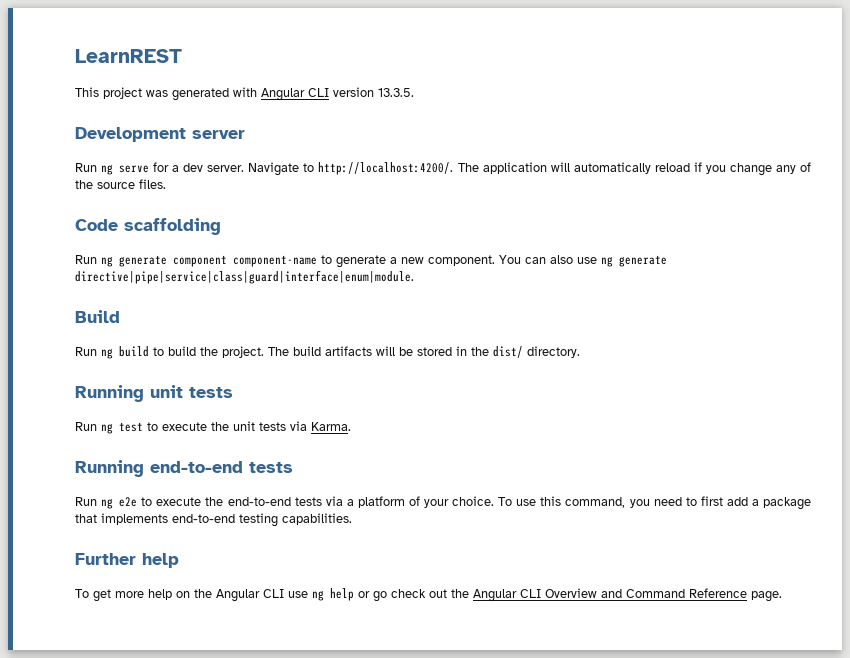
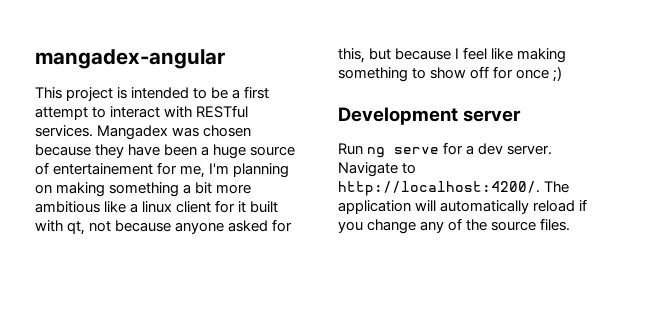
- LearnREST
+ mangadex-angular
- This project was generated with Angular CLI version 13.3.5.
+ This project is intended to be a first attempt to interact with RESTful services. Mangadex was chosen because they have been a huge source of entertainement for me, I'm planning on making something a bit more ambitious like a linux client for it built with qt, not because anyone asked for this, but because I feel like making something to show off for once ;)
- Code scaffolding
- Run ng generate component component-name to generate a new component. You can also use ng generate directive|pipe|service|class|guard|interface|enum|module.
- Build
- Run ng build to build the project. The build artifacts will be stored in the dist/ directory.
- Running unit tests
- Run ng test to execute the unit tests via Karma.
- Running end-to-end tests
- Run ng e2e to execute the end-to-end tests via a platform of your choice. To use this command, you need to first add a package that implements end-to-end testing capabilities.
- Further help
- To get more help on the Angular CLI use ng help or go check out the Angular CLI Overview and Command Reference page.

